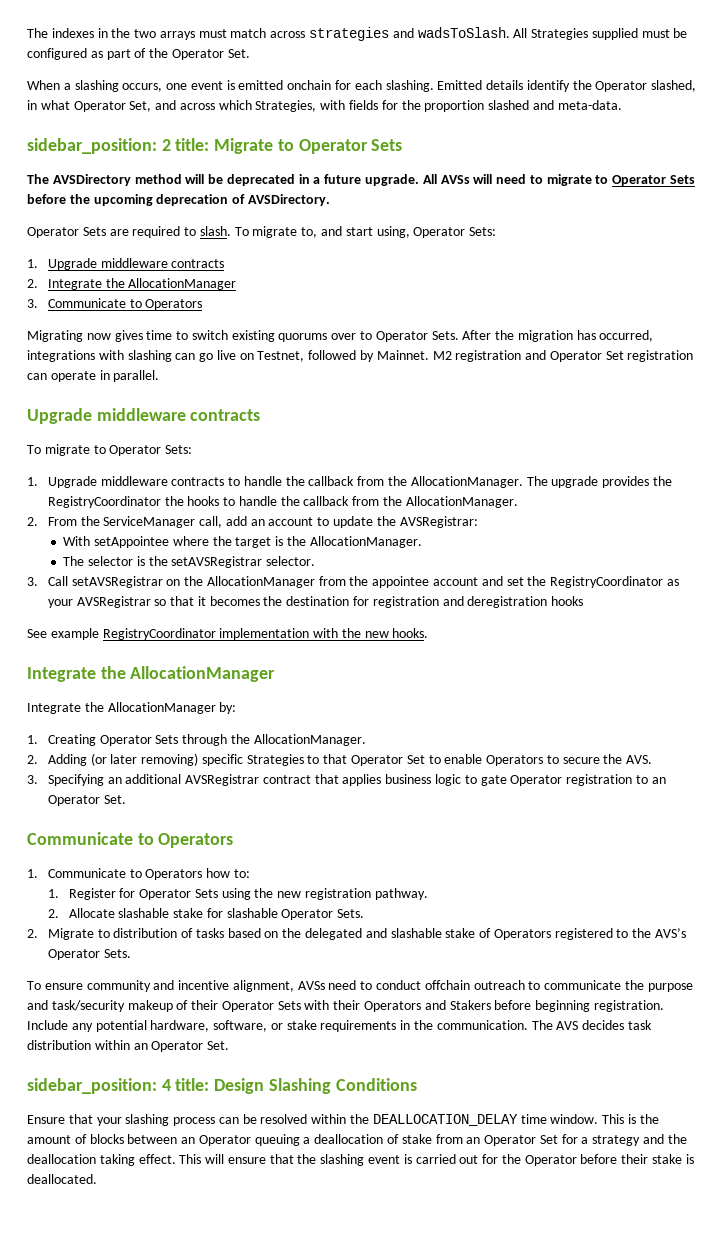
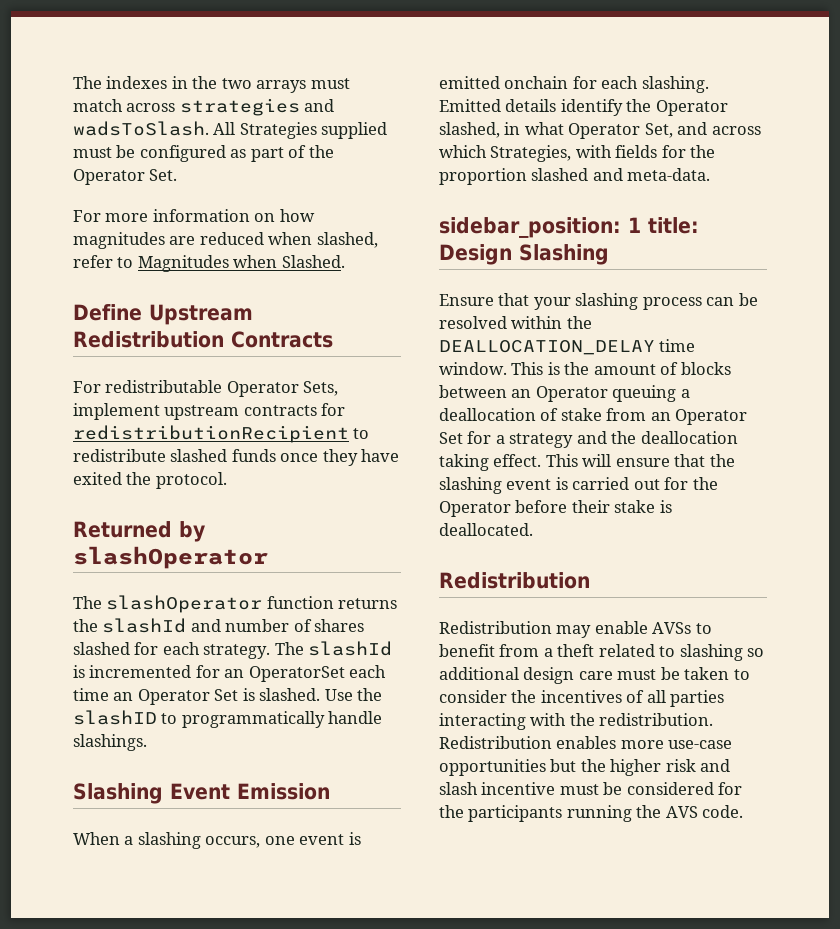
+ For more information on how magnitudes are reduced when slashed, refer to Magnitudes when Slashed.
+ Define Upstream Redistribution Contracts
+ For redistributable Operator Sets, implement upstream contracts for redistributionRecipient to redistribute slashed funds once they have exited the protocol.
+ Returned by slashOperator
+ The slashOperator function returns the slashId and number of shares slashed for each strategy. The slashId is incremented for an OperatorSet each time an Operator Set is slashed. Use the slashID to programmatically handle slashings.
+ Slashing Event Emission
- sidebar_position: 2 title: Migrate to Operator Sets
- The AVSDirectory method will be deprecated in a future upgrade. All AVSs will need to migrate to Operator Sets before the upcoming deprecation of AVSDirectory.
- Operator Sets are required to slash. To migrate to, and start using, Operator Sets:
- 1. Upgrade middleware contracts
- 2. Integrate the AllocationManager
- 3. Communicate to Operators
- Migrating now gives time to switch existing quorums over to Operator Sets. After the migration has occurred, integrations with slashing can go live on Testnet, followed by Mainnet. M2 registration and Operator Set registration can operate in parallel.
- Upgrade middleware contracts
- To migrate to Operator Sets:
- 1. Upgrade middleware contracts to handle the callback from the AllocationManager. The upgrade provides the RegistryCoordinator the hooks to handle the callback from the AllocationManager.
- 2. From the ServiceManager call, add an account to update the AVSRegistrar:
- With setAppointee where the target is the AllocationManager.
- The selector is the setAVSRegistrar selector.
- 3. Call setAVSRegistrar on the AllocationManager from the appointee account and set the RegistryCoordinator as your AVSRegistrar so that it becomes the destination for registration and deregistration hooks
- See example RegistryCoordinator implementation with the new hooks.
- Integrate the AllocationManager
- Integrate the AllocationManager by:
- 1. Creating Operator Sets through the AllocationManager.
- 2. Adding (or later removing) specific Strategies to that Operator Set to enable Operators to secure the AVS.
- 3. Specifying an additional AVSRegistrar contract that applies business logic to gate Operator registration to an Operator Set.
- Communicate to Operators
- 1. Communicate to Operators how to:
- 1. Register for Operator Sets using the new registration pathway.
- 2. Allocate slashable stake for slashable Operator Sets.
- 2. Migrate to distribution of tasks based on the delegated and slashable stake of Operators registered to the AVS’s Operator Sets.
- To ensure community and incentive alignment, AVSs need to conduct offchain outreach to communicate the purpose and task/security makeup of their Operator Sets with their Operators and Stakers before beginning registration. Include any potential hardware, software, or stake requirements in the communication. The AVS decides task distribution within an Operator Set.
- sidebar_position: 4 title: Design Slashing Conditions
+ sidebar_position: 1 title: Design Slashing
  This will ensure that the slashing event is carried out for the Operator before their stake is deallocated.
+ Redistribution
+ Redistribution may enable AVSs to benefit from a theft related to slashing so additional design care must be taken to consider the incentives of all parties interacting with the redistribution. Redistribution enables more use-case opportunities but the higher risk and slash incentive must be considered for the participants running the AVS code.

